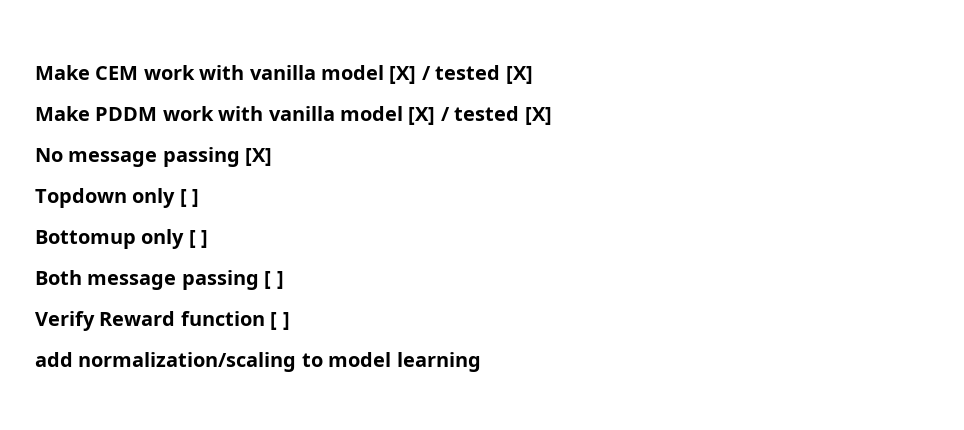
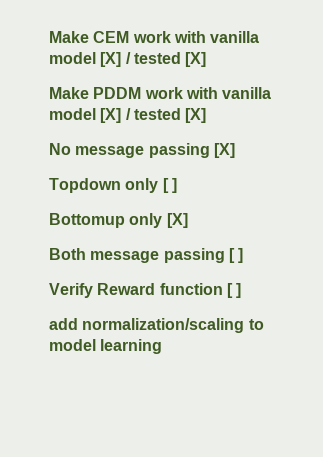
- Bottomup only [ ]
+ Bottomup only [X]

